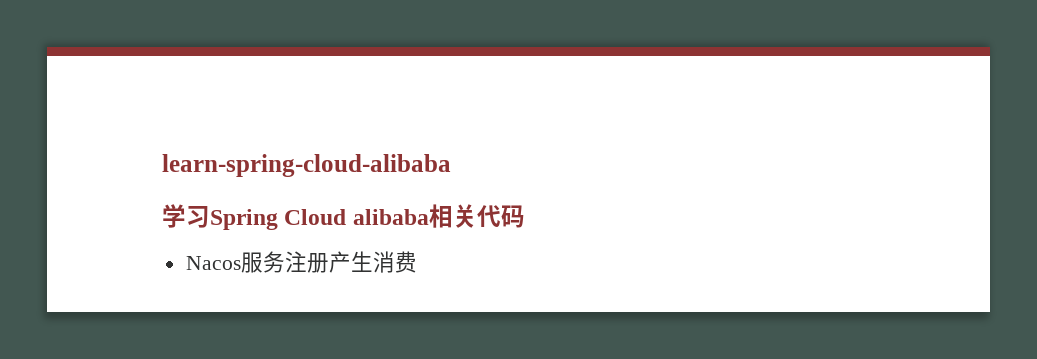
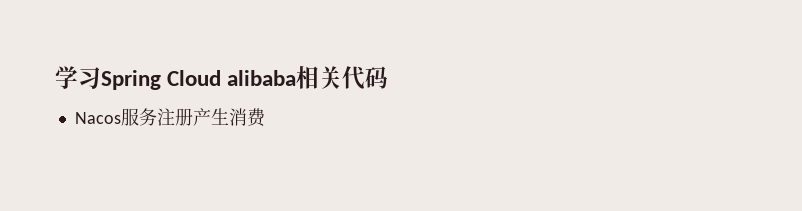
- learn-spring-cloud-alibaba

